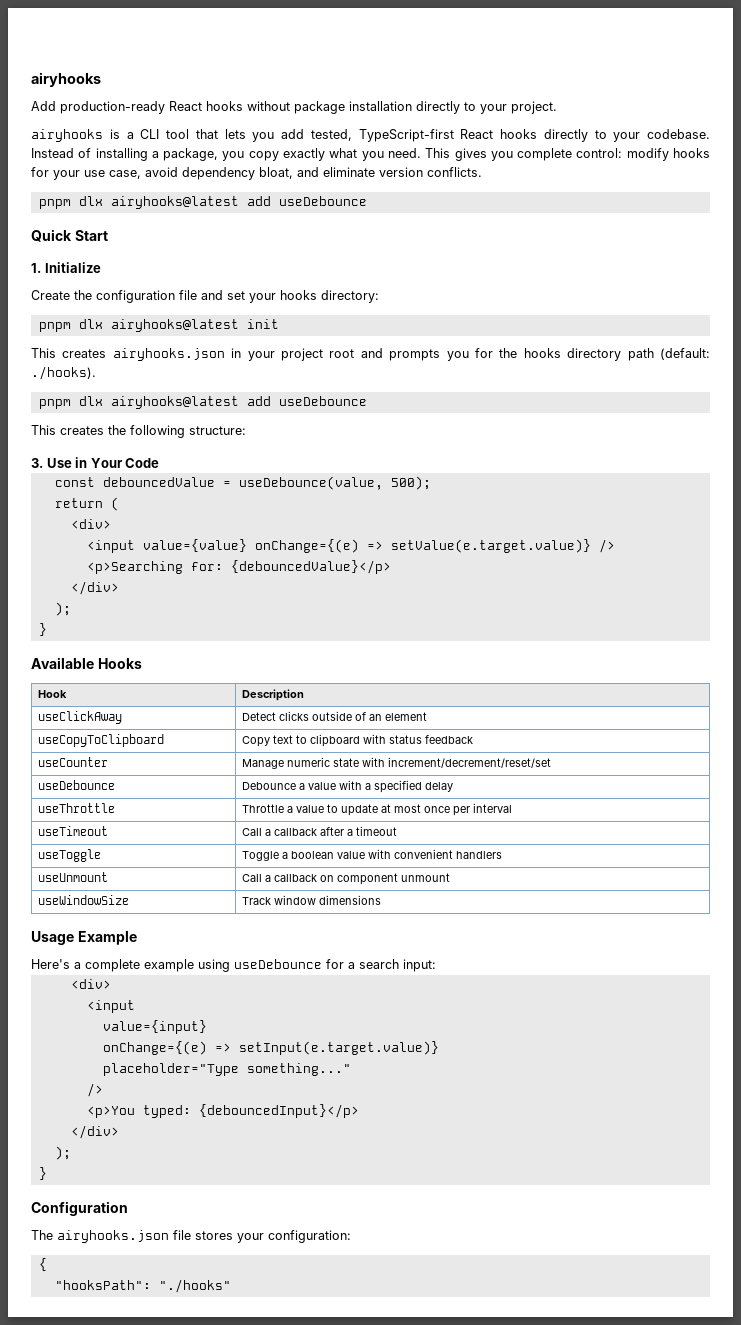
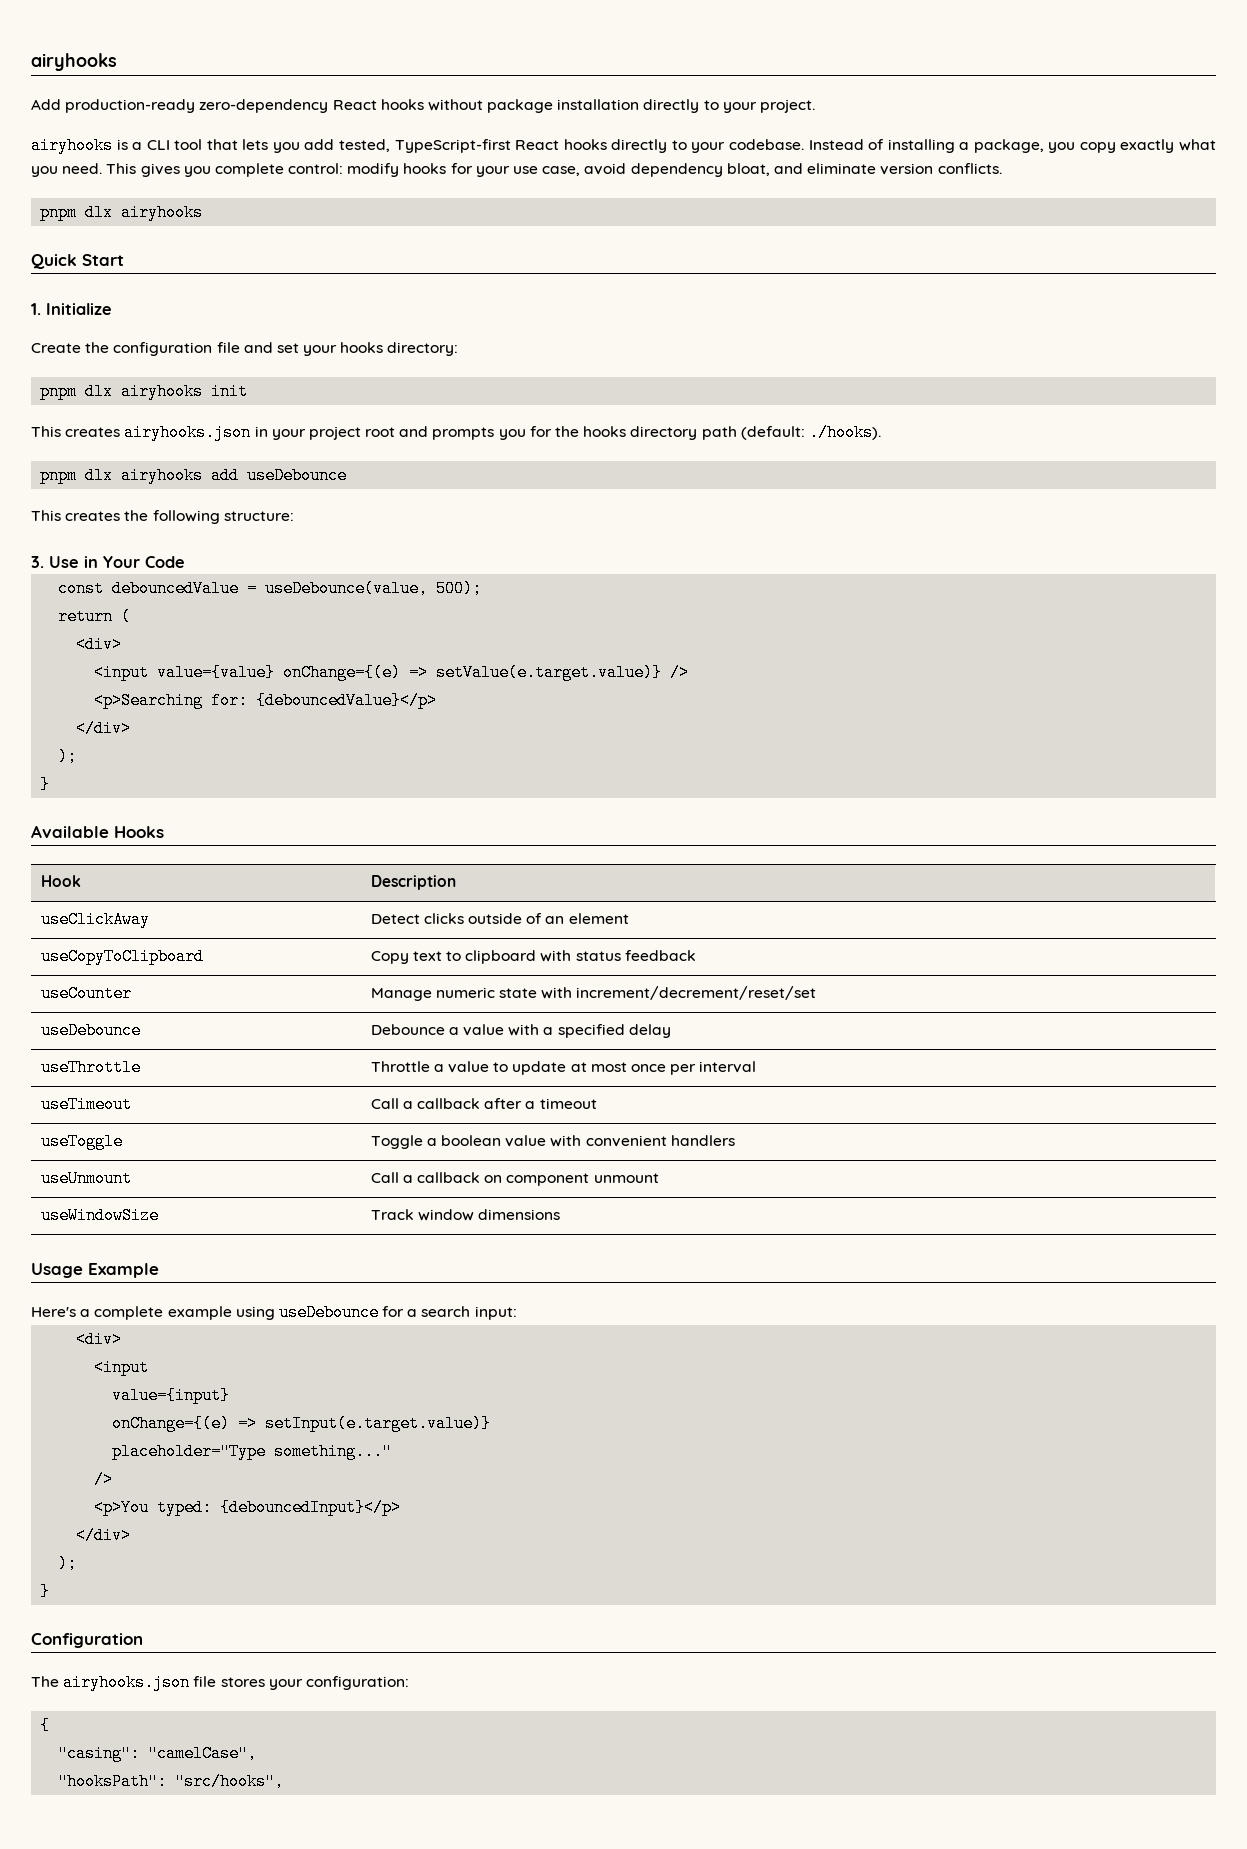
- Add production-ready React hooks without package installation directly to your project.
+ Add production-ready zero-dependency React hooks without package installation directly to your project.
  This gives you complete control: modify hooks for your use case, avoid dependency bloat, and eliminate version conflicts.
- pnpm dlx airyhooks@latest add useDebounce
+ pnpm dlx airyhooks
- pnpm dlx airyhooks@latest init
+ pnpm dlx airyhooks init
  This creates airyhooks.json in your project root and prompts you for the hooks directory path (default: ./hooks).
- pnpm dlx airyhooks@latest add useDebounce
+ pnpm dlx airyhooks add useDebounce
+ "casing": "camelCase",
- "hooksPath": "./hooks"
+ "hooksPath": "src/hooks",

